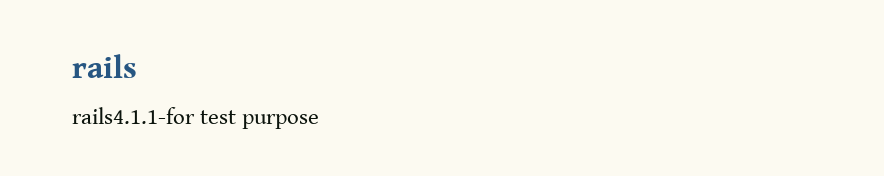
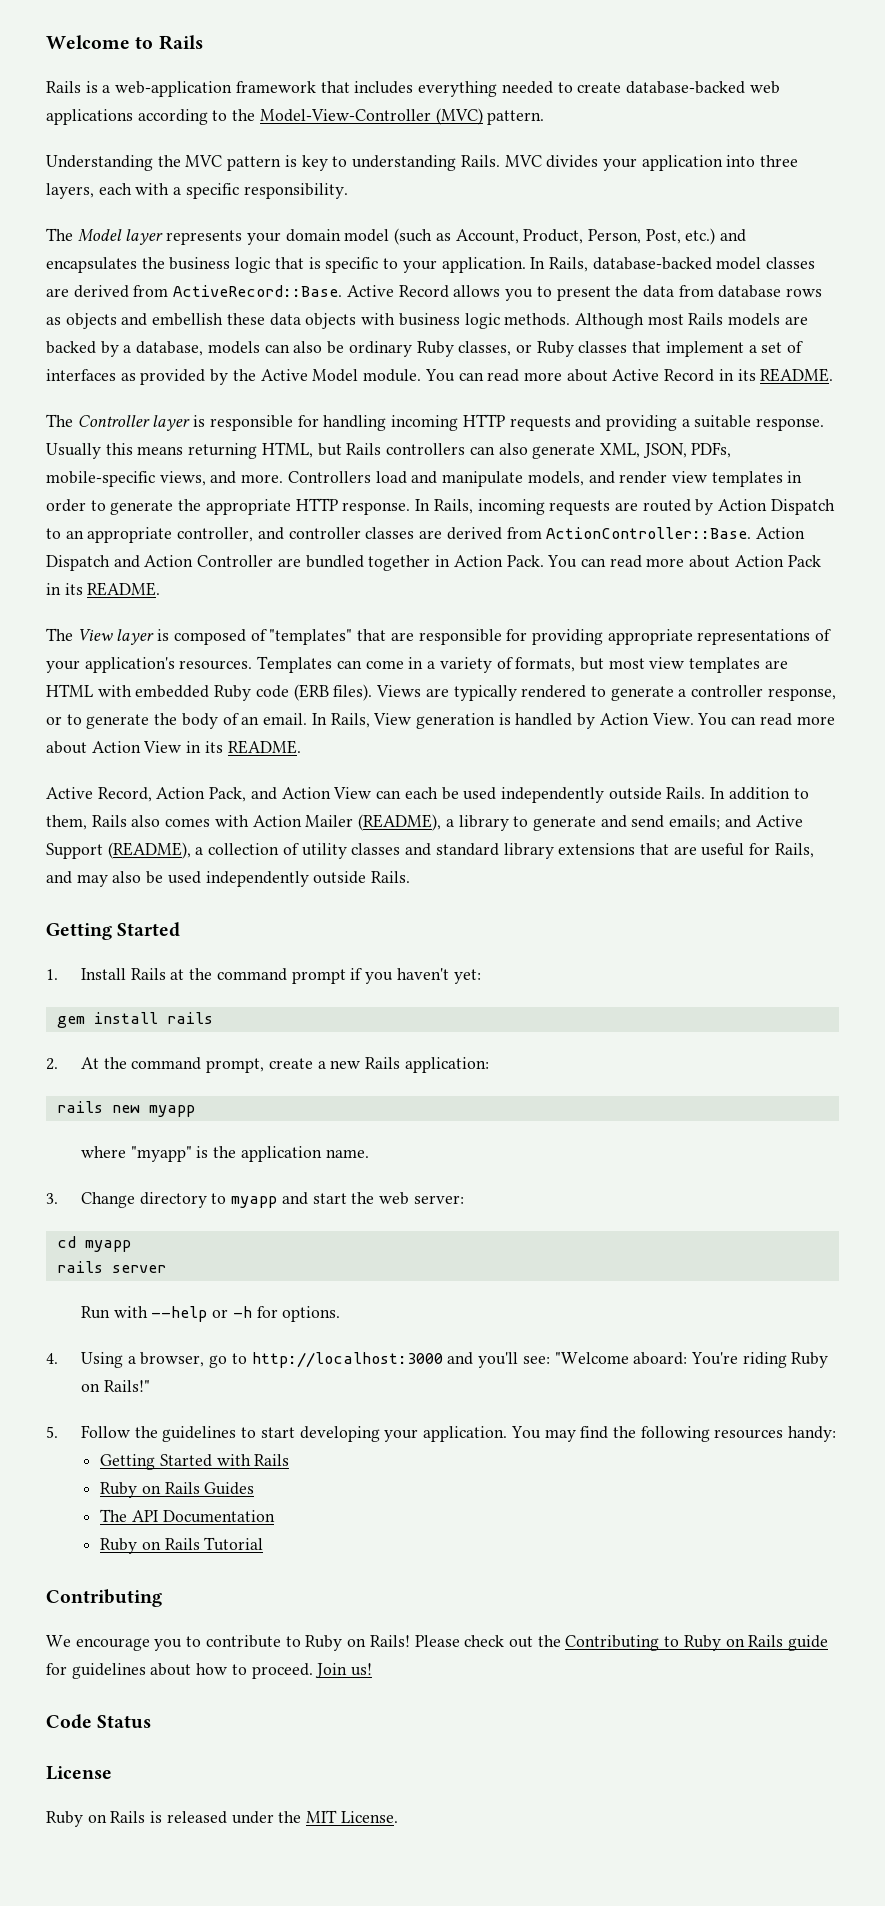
- rails
- rails4.1.1-for test purpose
+ Welcome to Rails
+ Rails is a web-application framework that includes everything needed to create database-backed web applications according to the Model-View-Controller (MVC) pattern.
+ Understanding the MVC pattern is key to understanding Rails. MVC divides your application into three layers, each with a specific responsibility.
+ The Model layer represents your domain model (such as Account, Product, Person, Post, etc.) and encapsulates the business logic that is specific to your application. In Rails, database-backed model classes are derived from ActiveRecord::Base. Active Record allows you to present the data from database rows as objects and embellish these data objects with business logic methods. Although most Rails models are backed by a database, models can also be ordinary Ruby classes, or Ruby classes that implement a set of interfaces as provided by the Active Model module. You can read more about Active Record in its README.
+ The Controller layer is responsible for handling incoming HTTP requests and providing a suitable response. Usually this means returning HTML, but Rails controllers can also generate XML, JSON, PDFs, mobile-specific views, and more. Controllers load and manipulate models, and render view templates in order to generate the appropriate HTTP response. In Rails, incoming requests are routed by Action Dispatch to an appropriate controller, and controller classes are derived from ActionController::Base. Action Dispatch and Action Controller are bundled together in Action Pack. You can read more about Action Pack in its README.
+ The View layer is composed of "templates" that are responsible for providing appropriate representations of your application's resources. Templates can come in a variety of formats, but most view templates are HTML with embedded Ruby code (ERB files). Views are typically rendered to generate a controller response, or to generate the body of an email. In Rails, View generation is handled by Action View. You can read more about Action View in its README.
+ Active Record, Action Pack, and Action View can each be used independently outside Rails. In addition to them, Rails also comes with Action Mailer (README), a library to generate and send emails; and Active Support (README), a collection of utility classes and standard library extensions that are useful for Rails, and may also be used independently outside Rails.
+ Getting Started
+ 1. Install Rails at the command prompt if you haven't yet:
+ gem install rails
+ 2. At the command prompt, create a new Rails application:
+ rails new myapp
+ where "myapp" is the application name.
+ 3. Change directory to myapp and start the web server:
+ cd myapp
+ rails server
+ Run with --help or -h for options.
+ 4. Using a browser, go to http://localhost:3000 and you'll see: "Welcome aboard: You're riding Ruby on Rails!"
+ 5. Follow the guidelines to start developing your application. You may find the following resources handy:
+ Getting Started with Rails
+ Ruby on Rails Guides
+ The API Documentation
+ Ruby on Rails Tutorial
+ Contributing
+ We encourage you to contribute to Ruby on Rails! Please check out the Contributing to Ruby on Rails guide for guidelines about how to proceed. Join us!
+ Code Status
+ License
+ Ruby on Rails is released under the MIT License.

